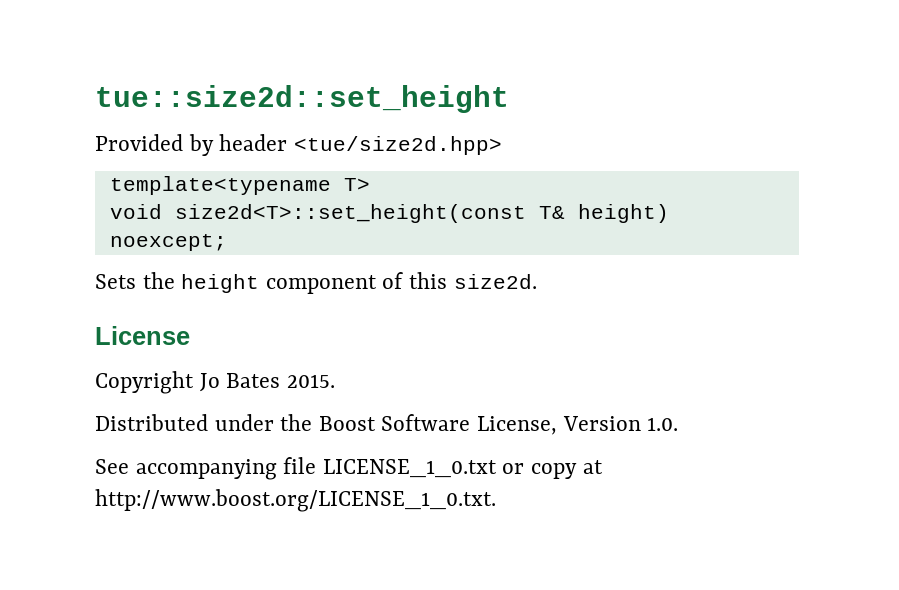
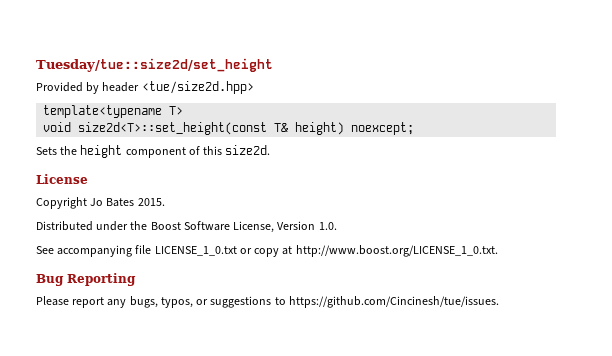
- tue::size2d::set_height
+ Tuesday/tue::size2d/set_height
+ Bug Reporting
+ Please report any bugs, typos, or suggestions to https://github.com/Cincinesh/tue/issues.

